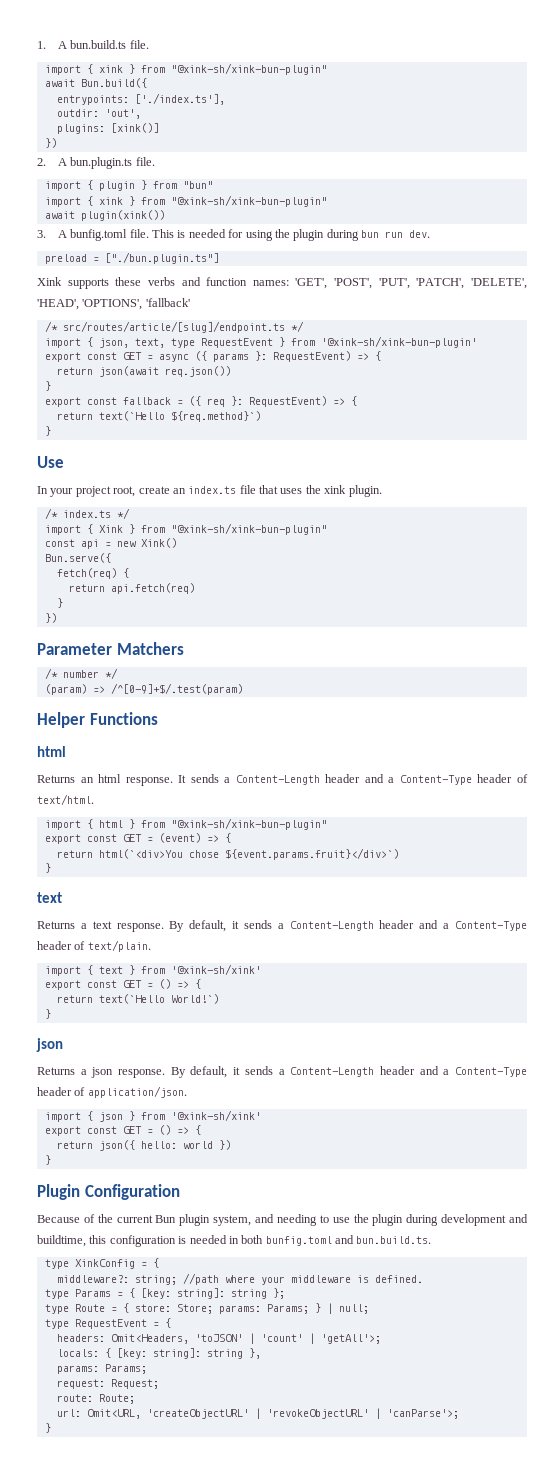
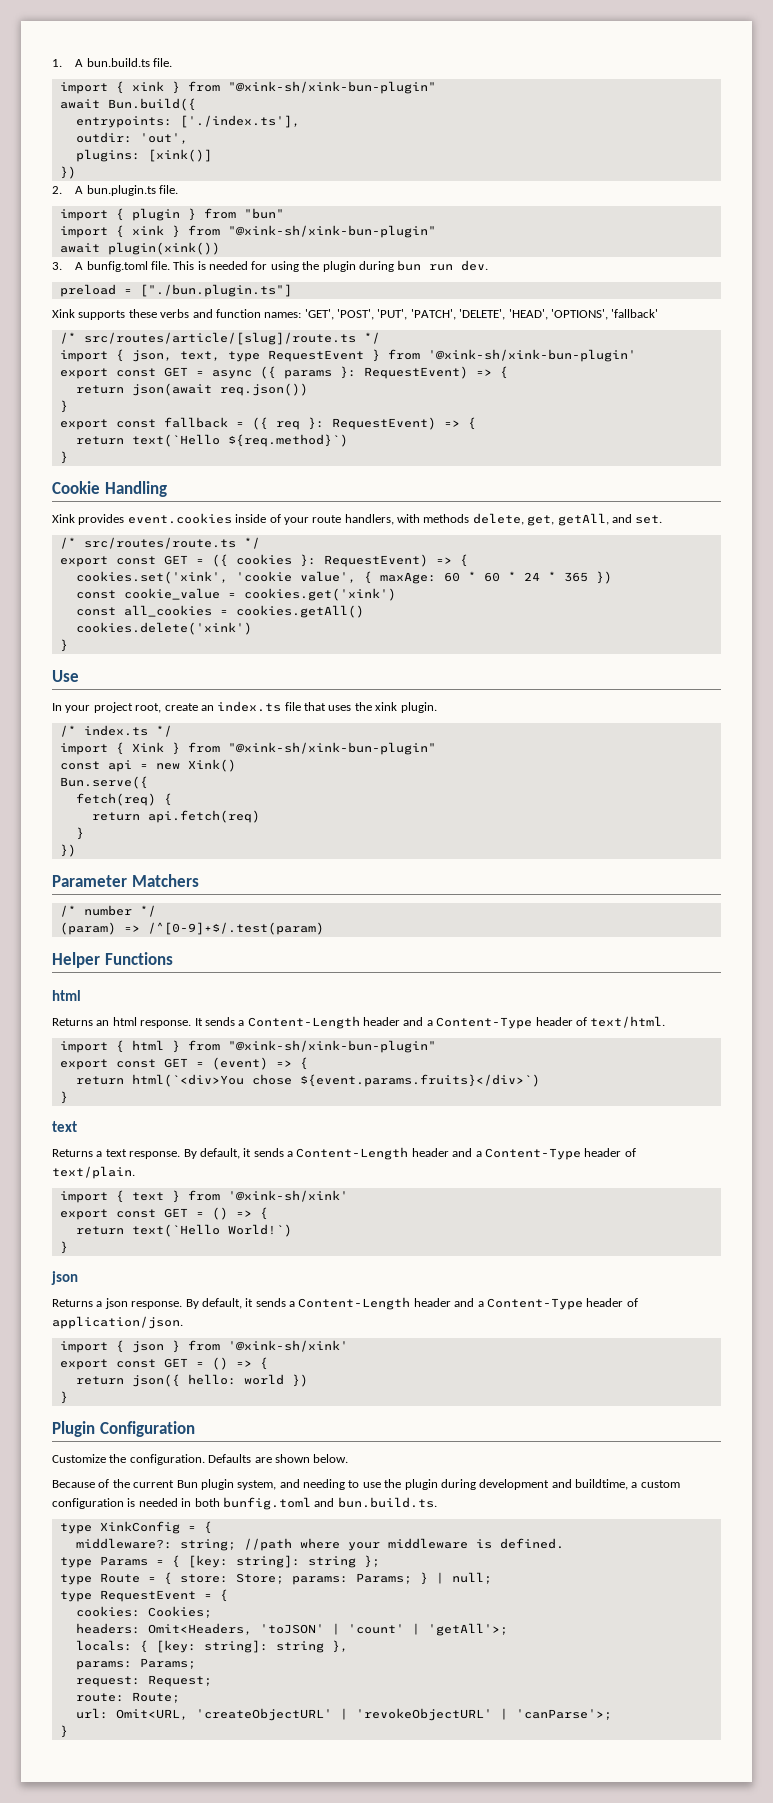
- /* src/routes/article/[slug]/endpoint.ts */
+ /* src/routes/article/[slug]/route.ts */
+ Cookie Handling
+ Xink provides event.cookies inside of your route handlers, with methods delete, get, getAll, and set.
+ /* src/routes/route.ts */
+ export const GET = ({ cookies }: RequestEvent) => {
+ cookies.set('xink', 'cookie value', { maxAge: 60 * 60 * 24 * 365 })
+ const cookie_value = cookies.get('xink')
+ const all_cookies = cookies.getAll()
+ cookies.delete('xink')
+ }
- return html(`<div>You chose ${event.params.fruit}</div>`)
+ return html(`<div>You chose ${event.params.fruits}</div>`)
+ Customize the configuration. Defaults are shown below.
- Because of the current Bun plugin system, and needing to use the plugin during development and buildtime, this configuration is needed in both bunfig.toml and bun.build.ts.
+ Because of the current Bun plugin system, and needing to use the plugin during development and buildtime, a custom configuration is needed in both bunfig.toml and bun.build.ts.
+ cookies: Cookies;

